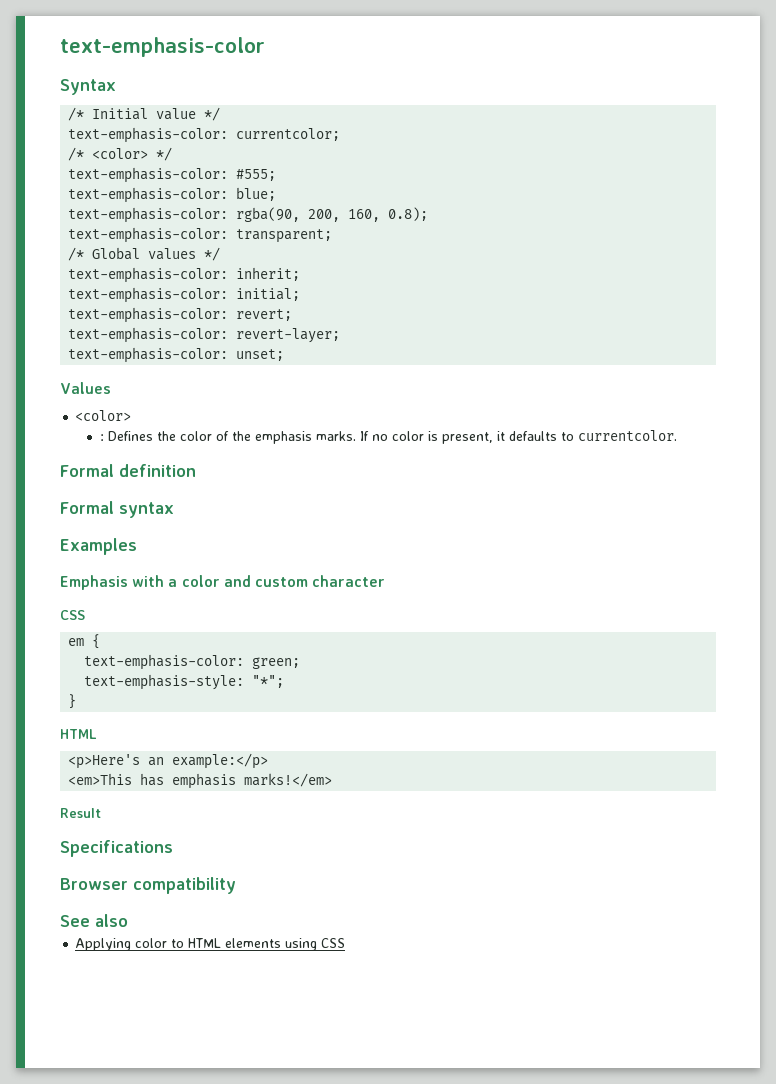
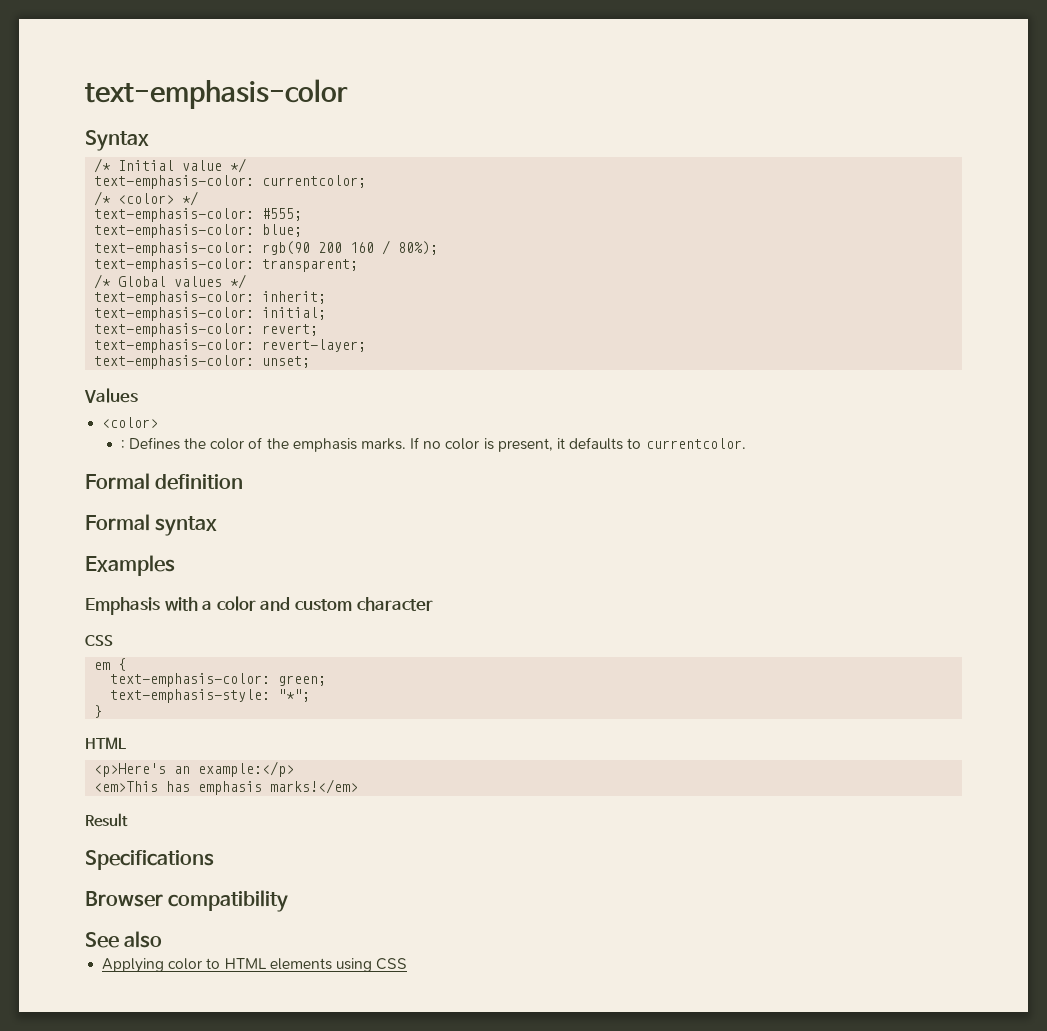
- text-emphasis-color: rgba(90, 200, 160, 0.8);
+ text-emphasis-color: rgb(90 200 160 / 80%);

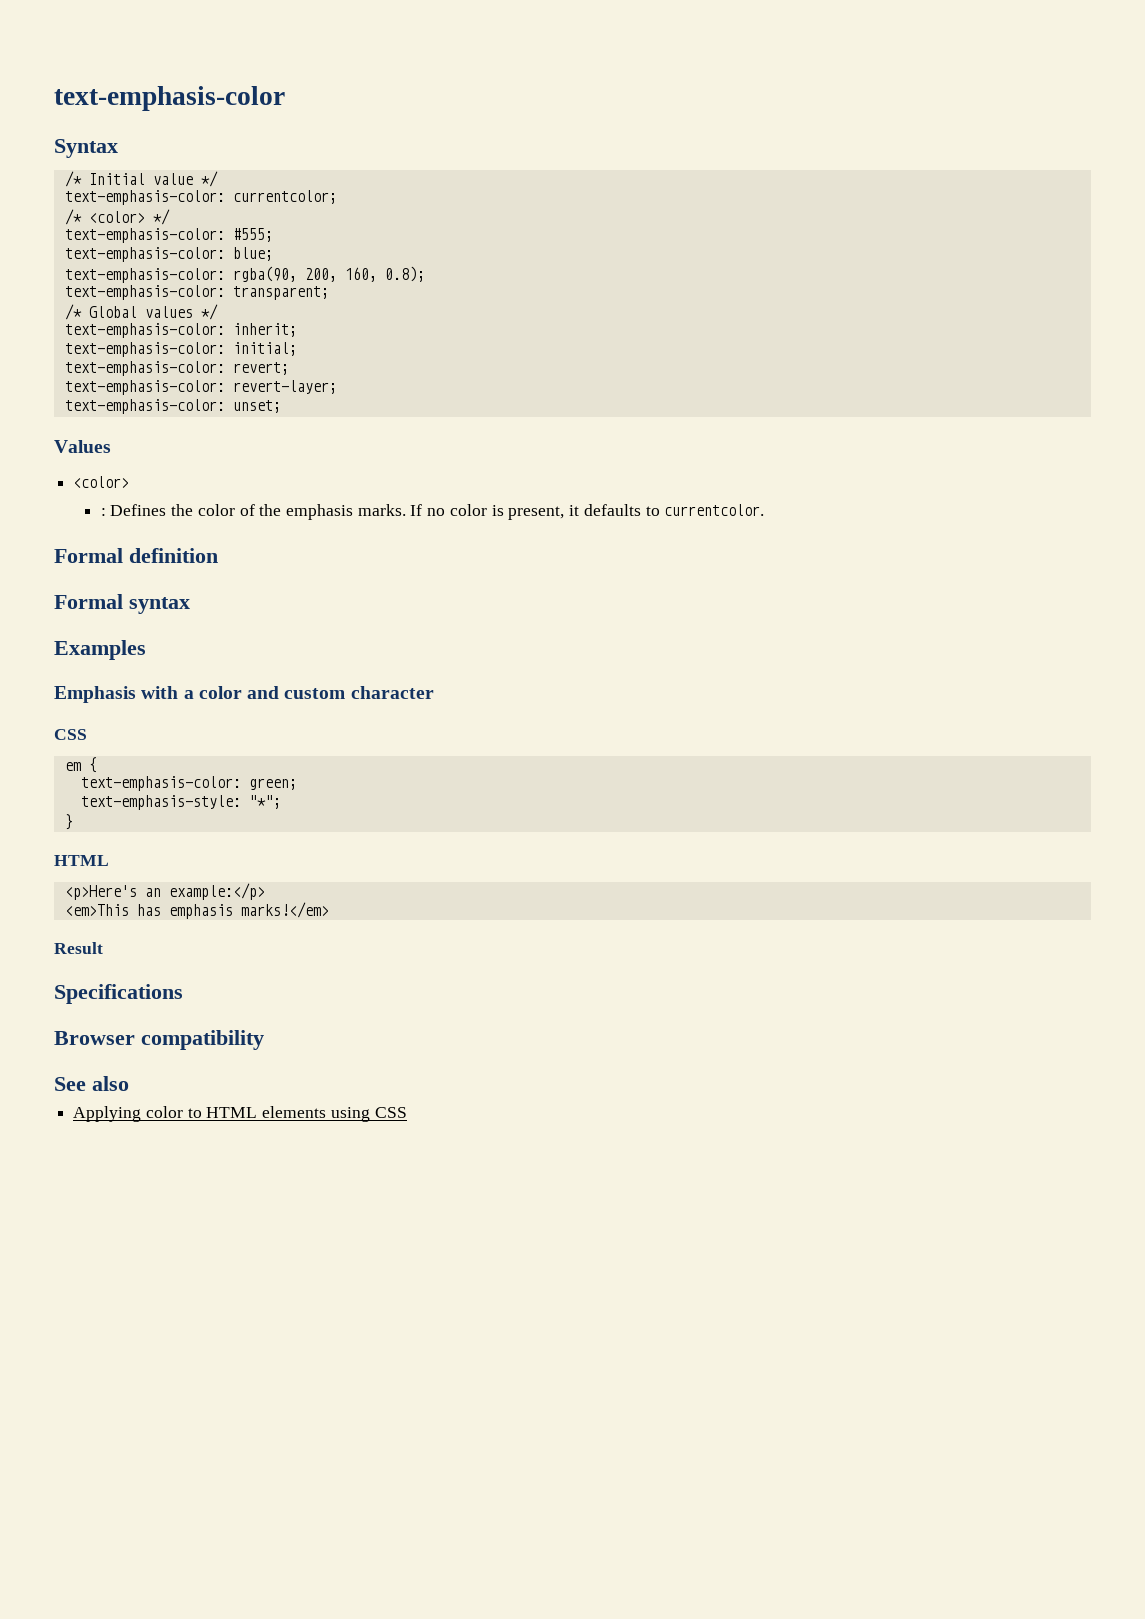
- text-emphasis-color: rgb(90 200 160 / 80%);
+ text-emphasis-color: rgba(90, 200, 160, 0.8);

